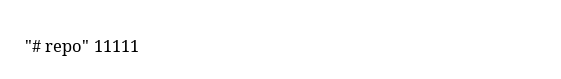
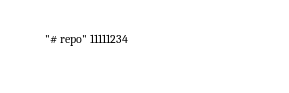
- "# repo" 11111
+ "# repo" 11111234

